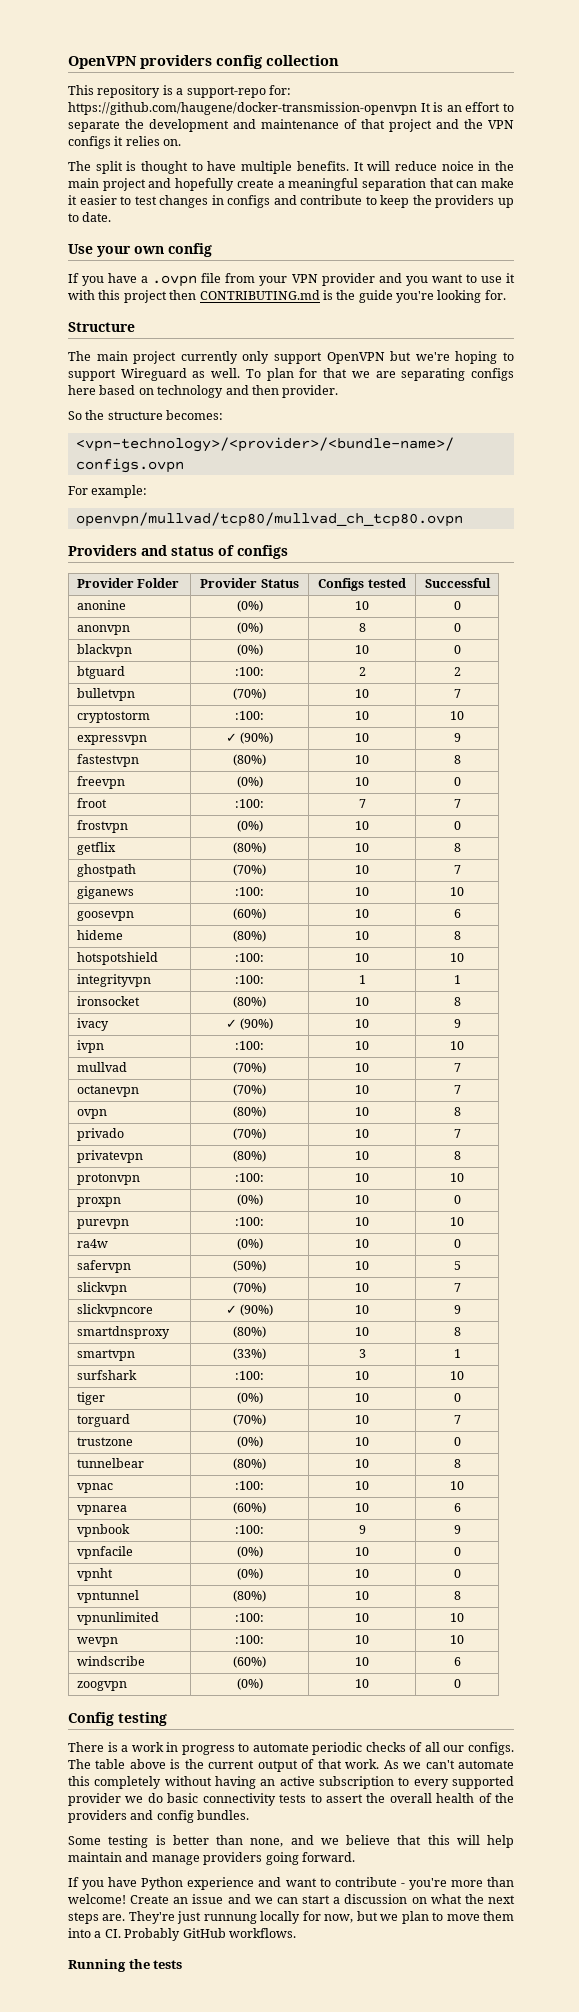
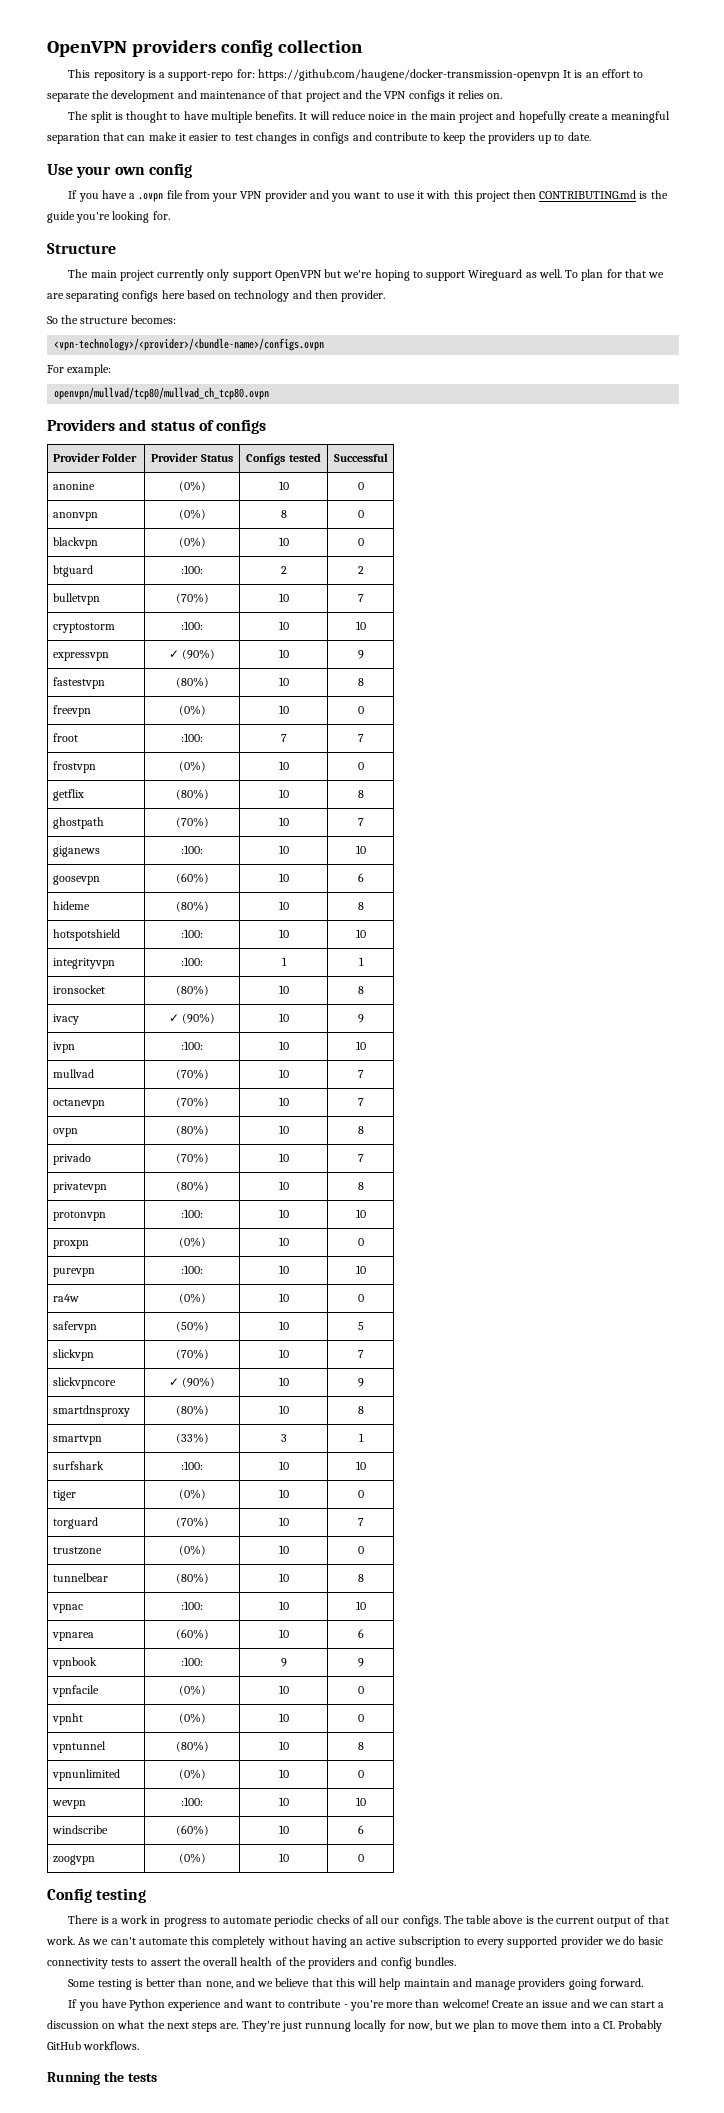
- vpnunlimited | :100: | 10 | 10
+ vpnunlimited | (0%) | 10 | 0

